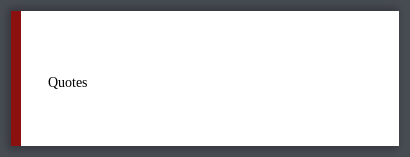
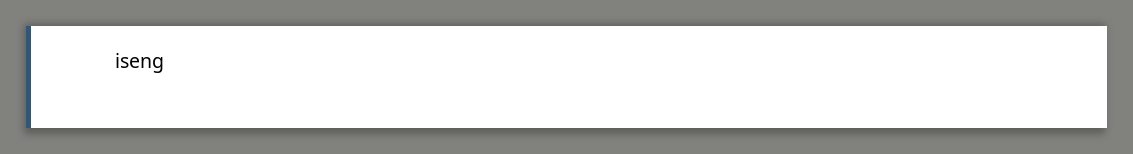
- Quotes
+ iseng

